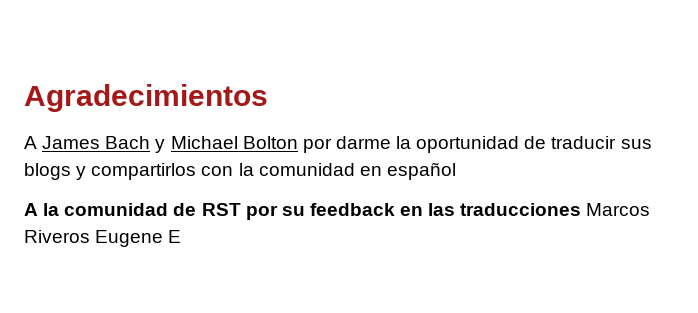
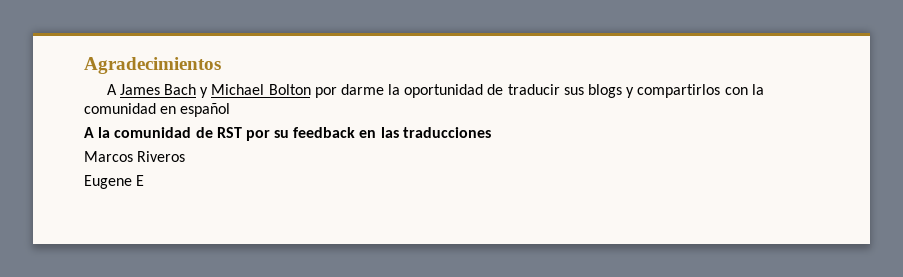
- A la comunidad de RST por su feedback en las traducciones Marcos Riveros Eugene E
+ A la comunidad de RST por su feedback en las traducciones
+ Marcos Riveros
+ Eugene E

